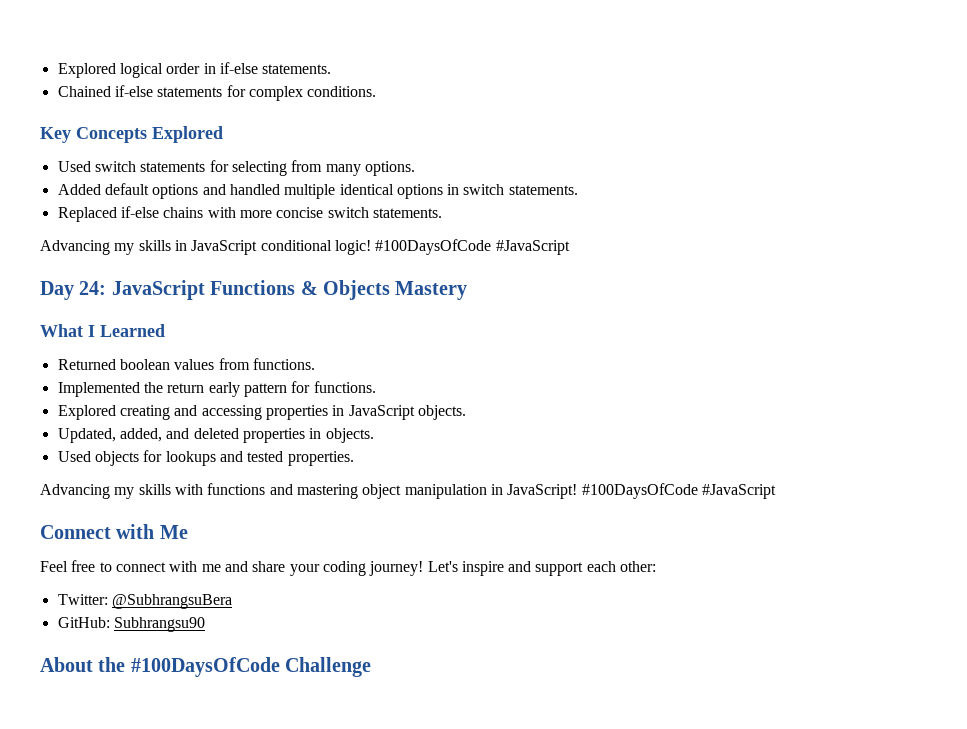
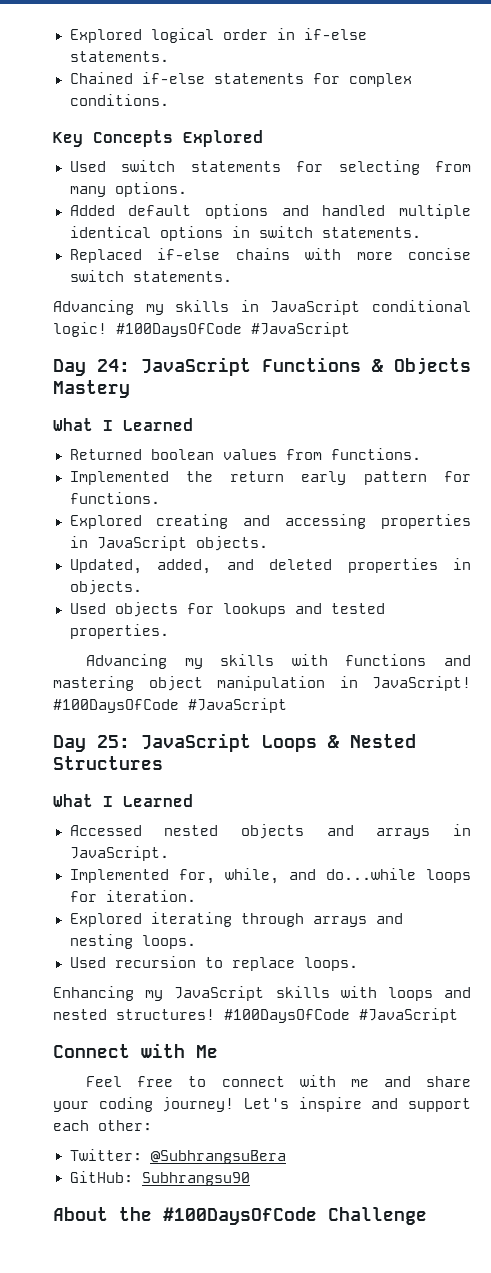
+ Day 25: JavaScript Loops & Nested Structures
+ What I Learned
+ Accessed nested objects and arrays in JavaScript.
+ Implemented for, while, and do...while loops for iteration.
+ Explored iterating through arrays and nesting loops.
+ Used recursion to replace loops.
+ Enhancing my JavaScript skills with loops and nested structures! #100DaysOfCode #JavaScript

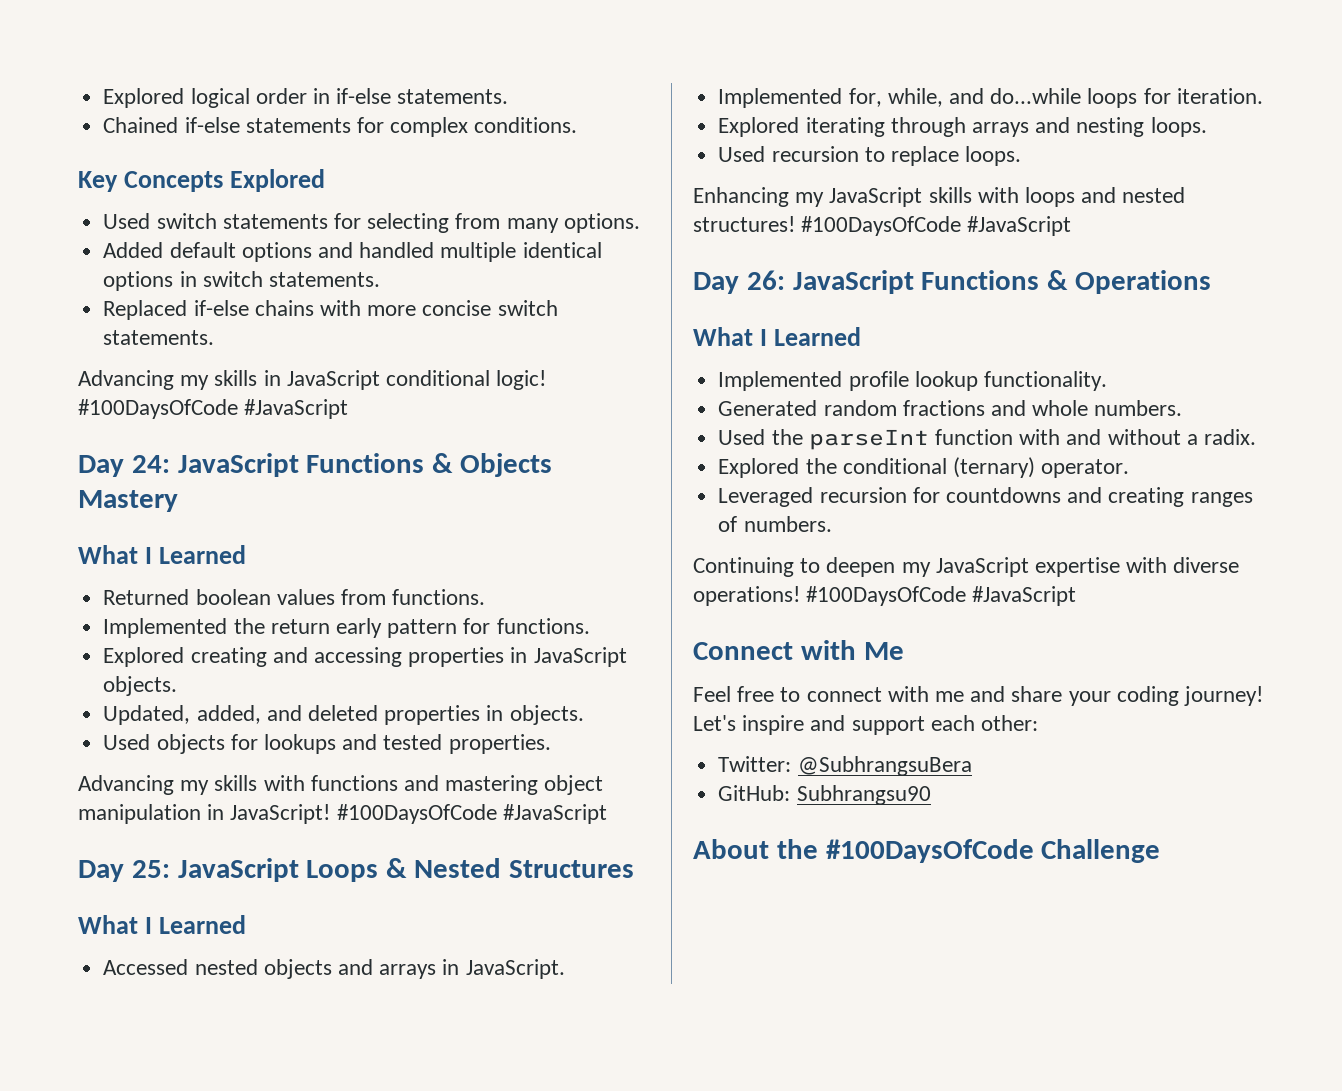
+ Day 26: JavaScript Functions & Operations
+ What I Learned
+ Implemented profile lookup functionality.
+ Generated random fractions and whole numbers.
+ Used the parseInt function with and without a radix.
+ Explored the conditional (ternary) operator.
+ Leveraged recursion for countdowns and creating ranges of numbers.
+ Continuing to deepen my JavaScript expertise with diverse operations! #100DaysOfCode #JavaScript

